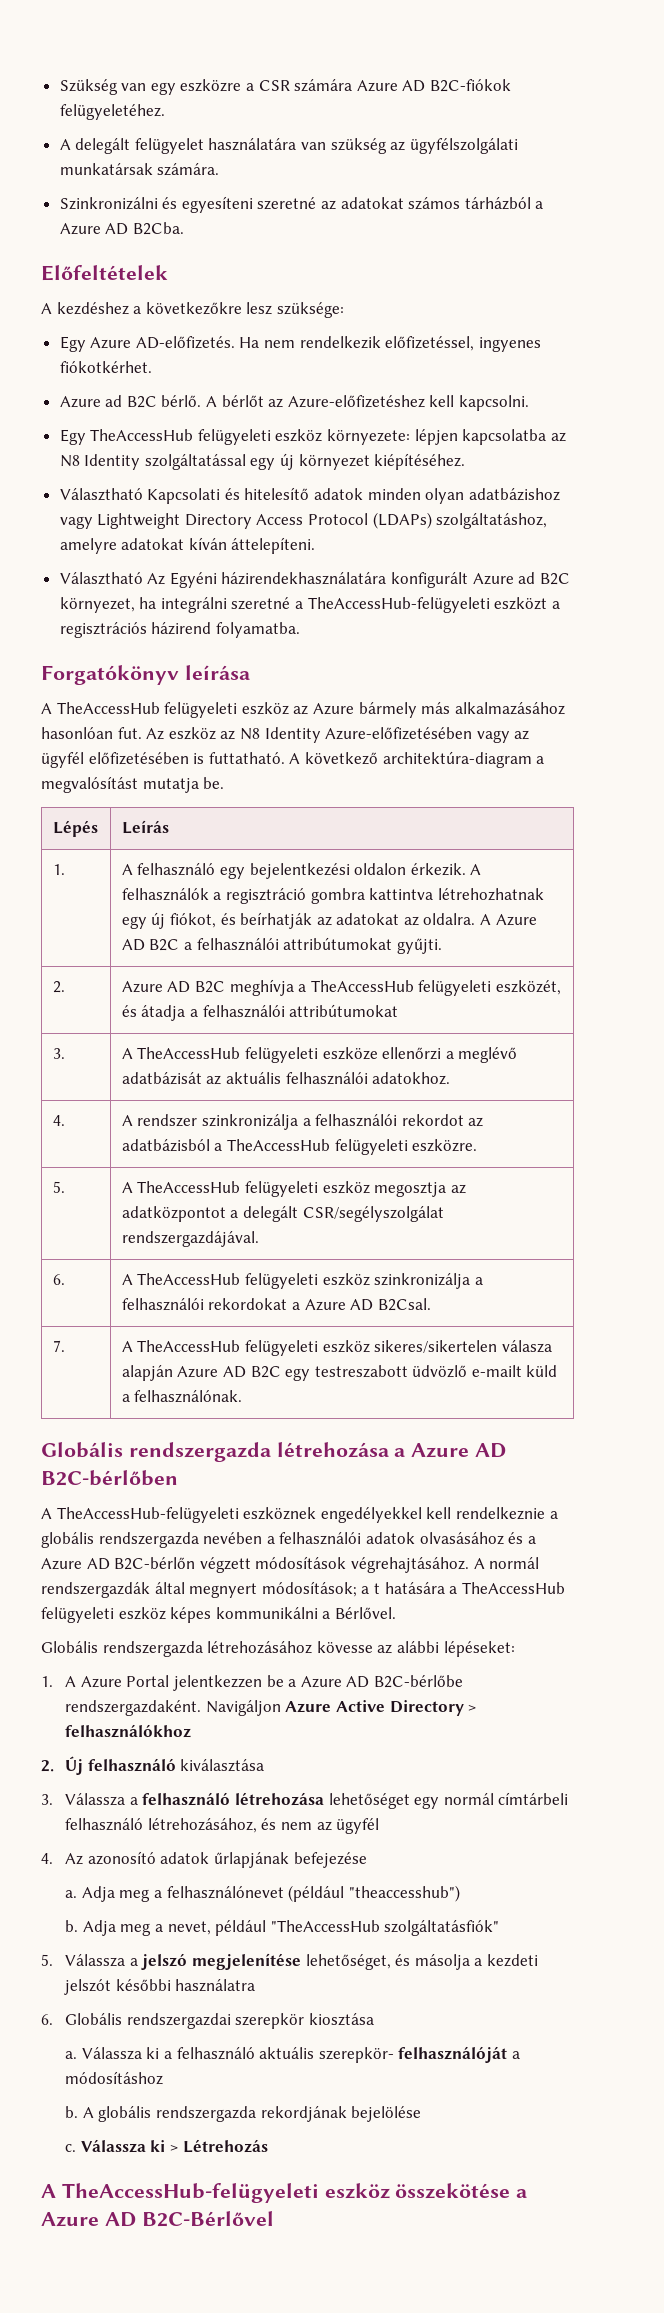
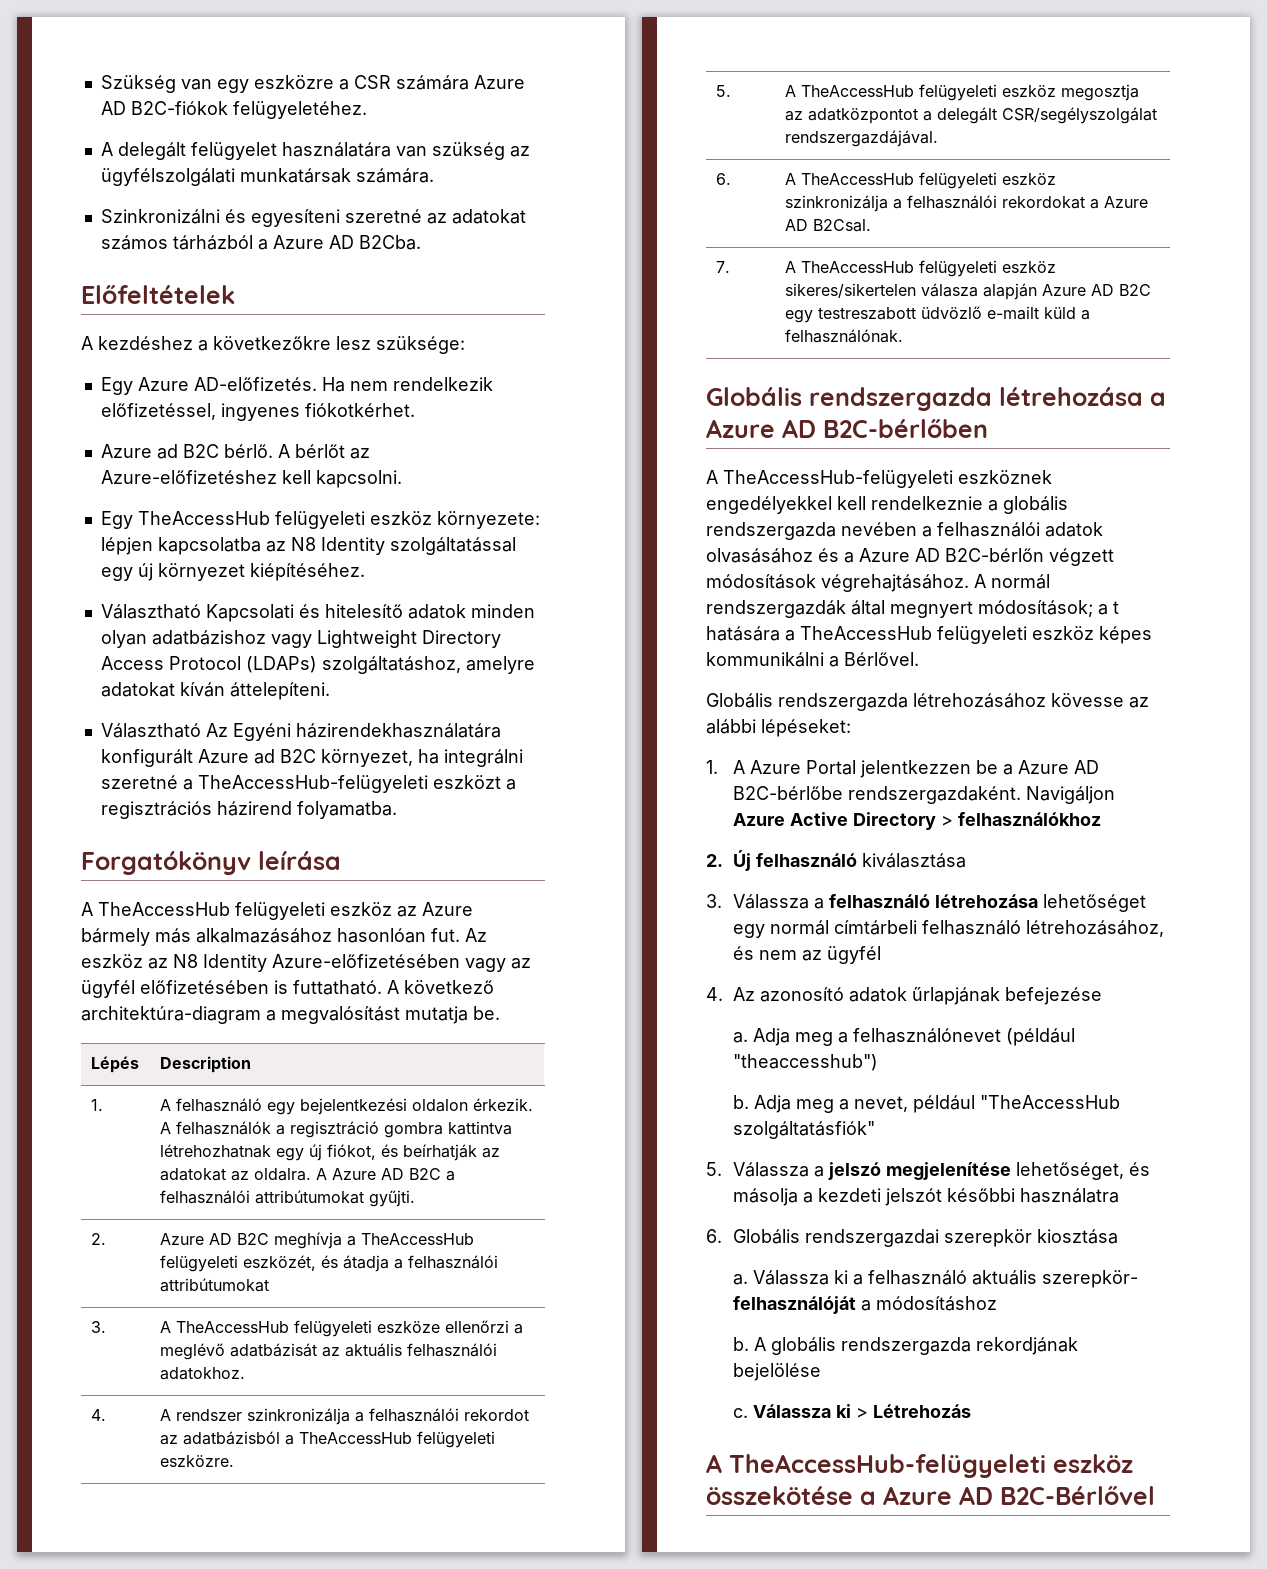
- Lépés | Leírás
+ Lépés | Description

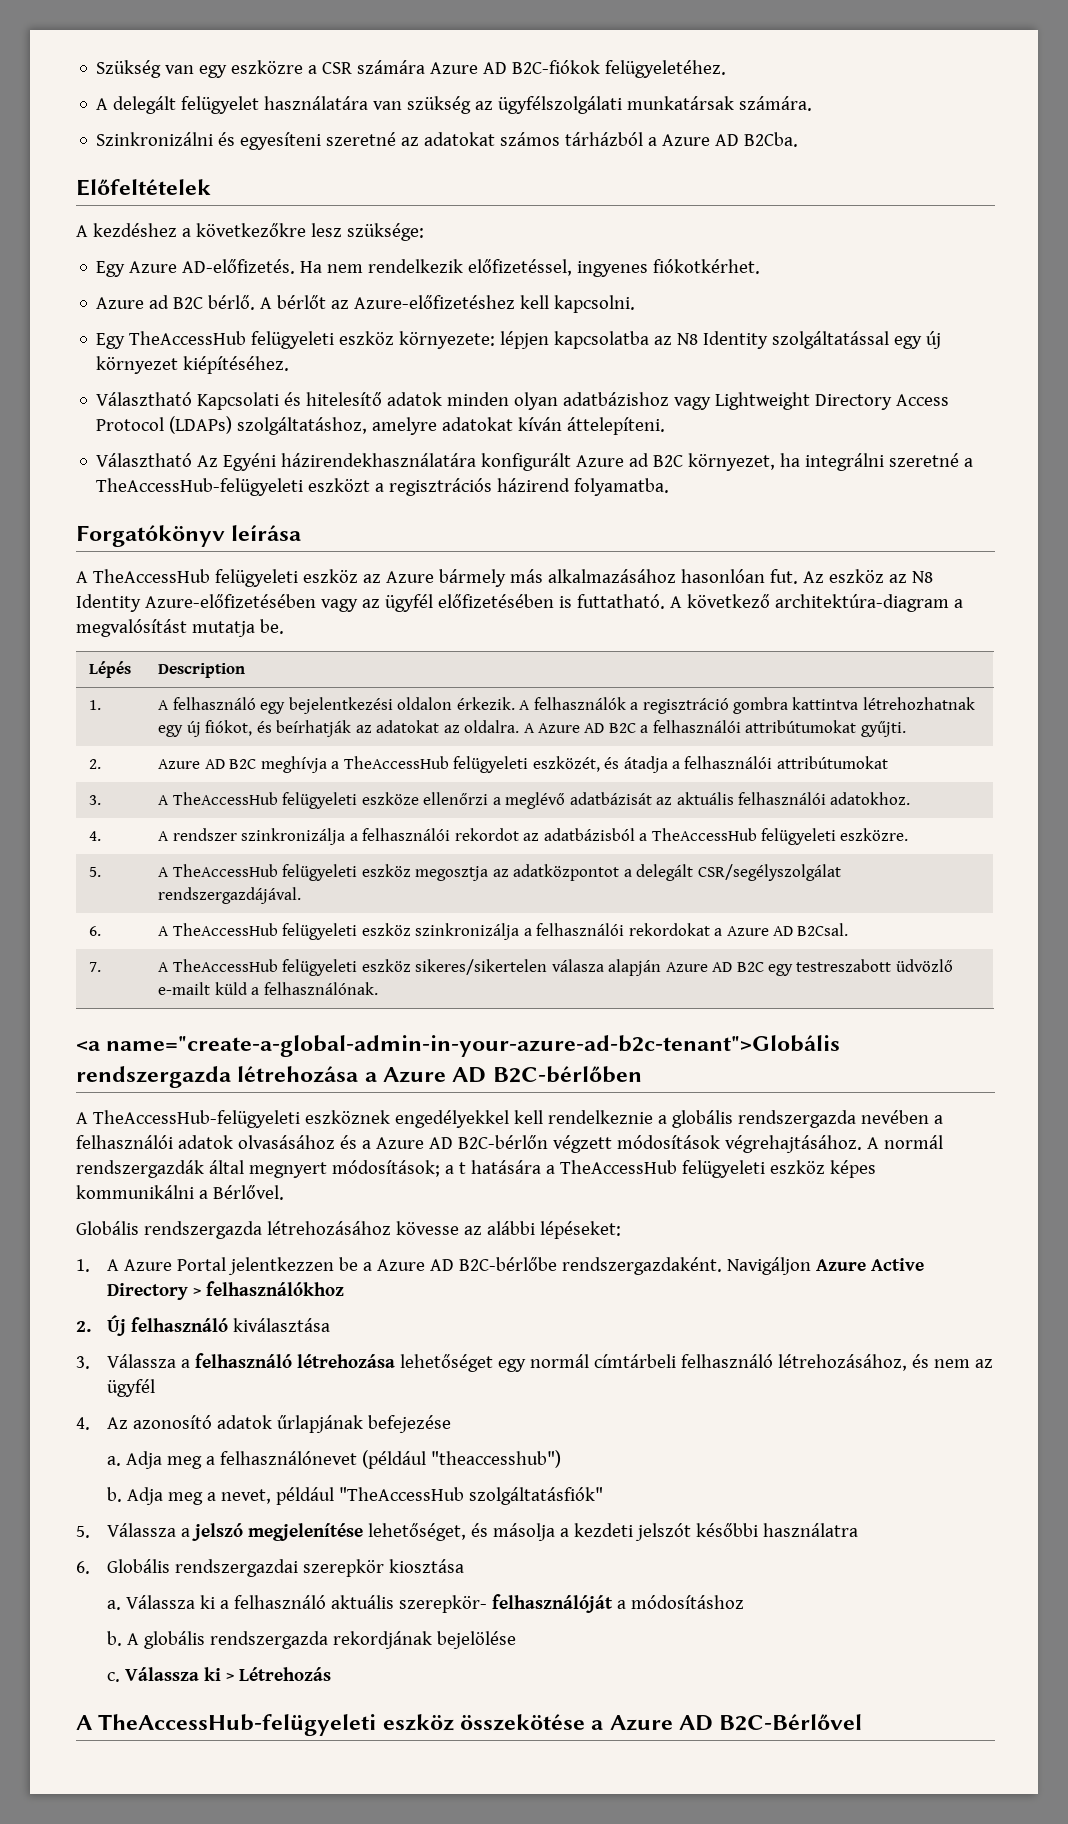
- Globális rendszergazda létrehozása a Azure AD B2C-bérlőben
+ <a name="create-a-global-admin-in-your-azure-ad-b2c-tenant">Globális rendszergazda létrehozása a Azure AD B2C-bérlőben

